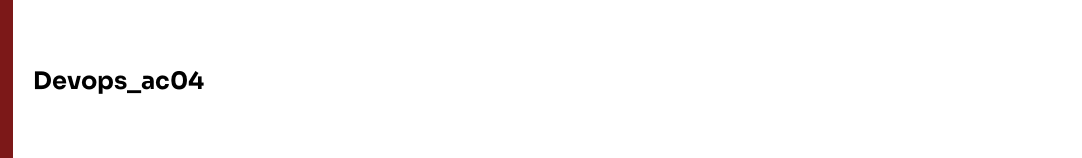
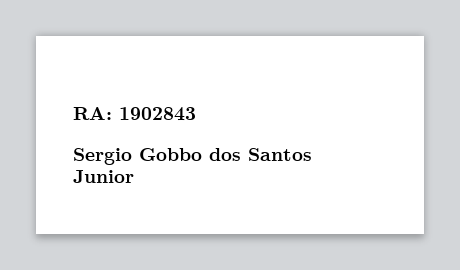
- Devops_ac04
+ RA: 1902843
+ Sergio Gobbo dos Santos Junior

